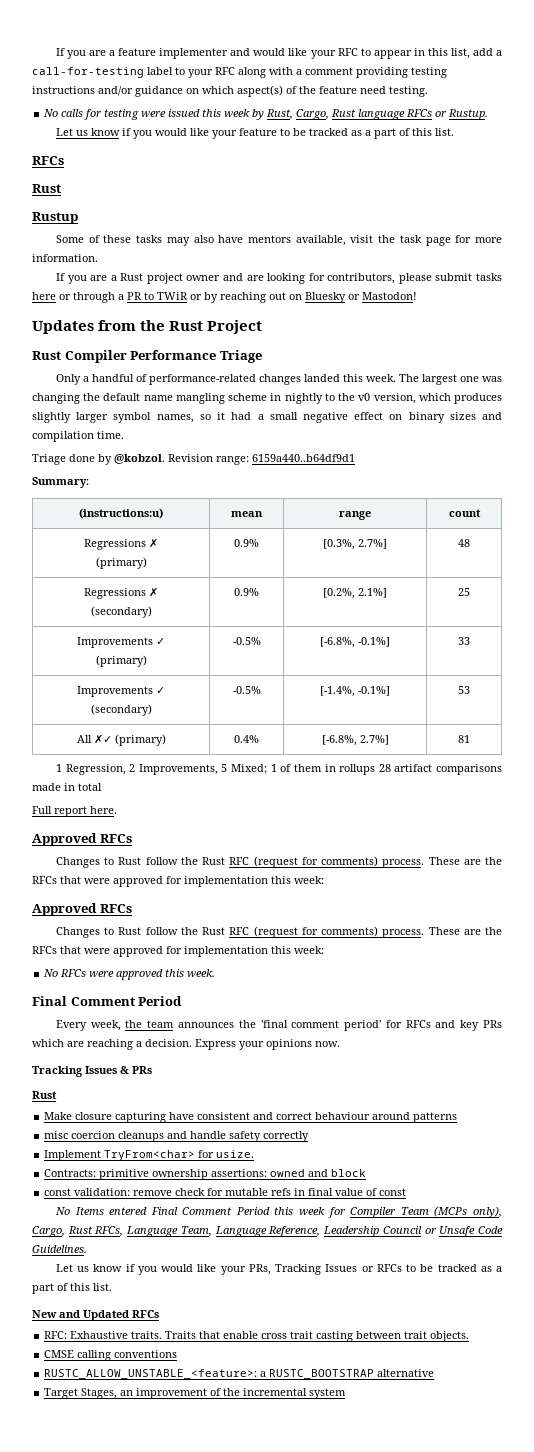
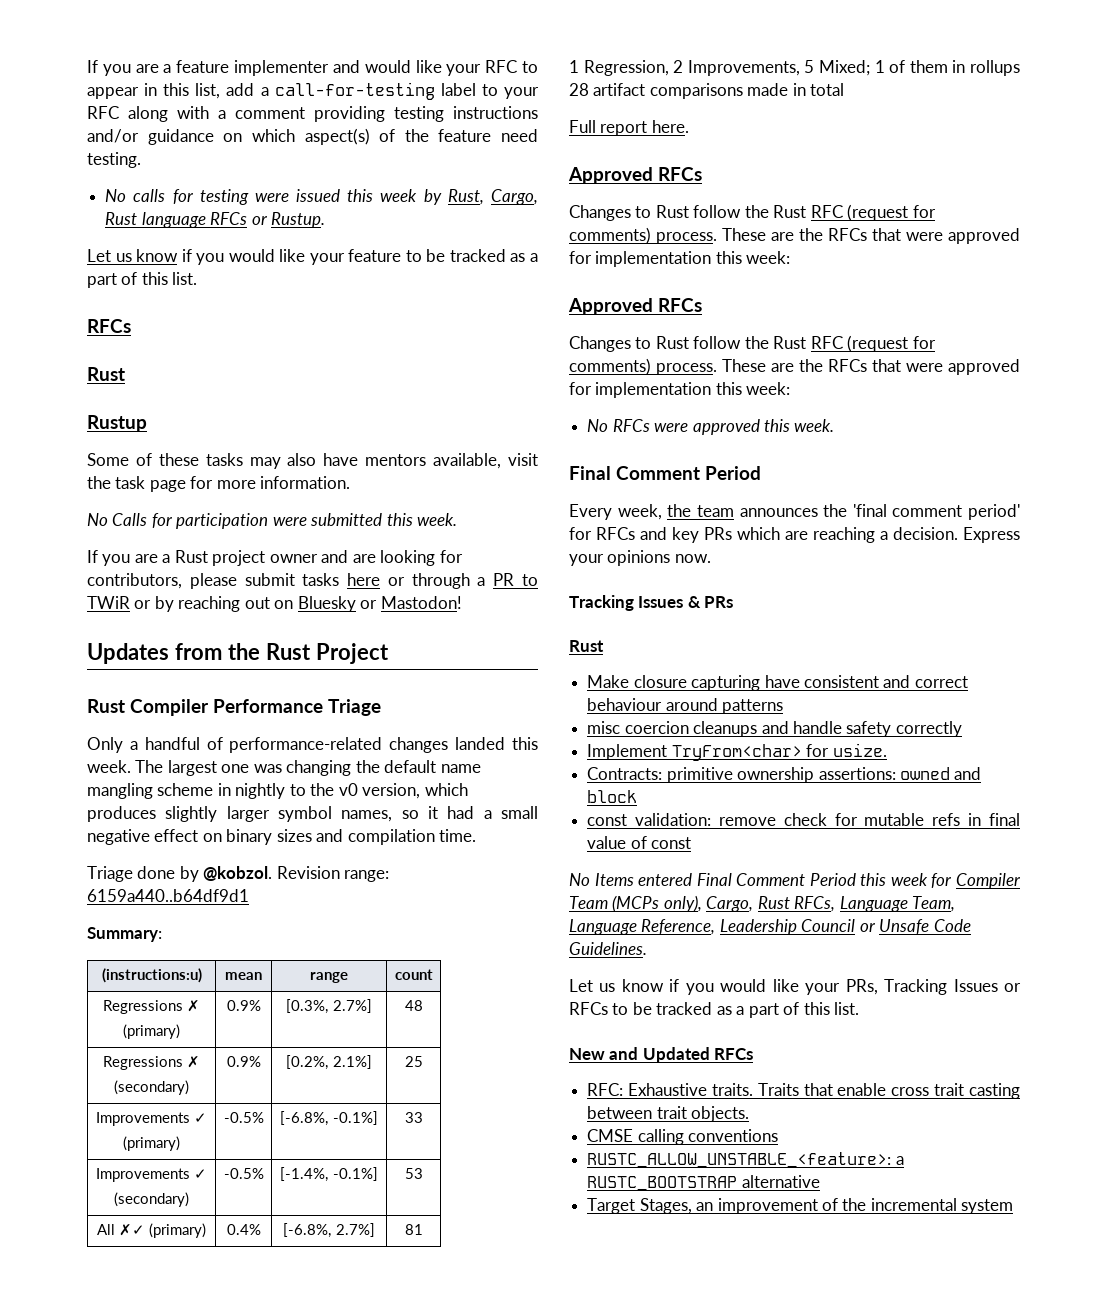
+ No Calls for participation were submitted this week.

